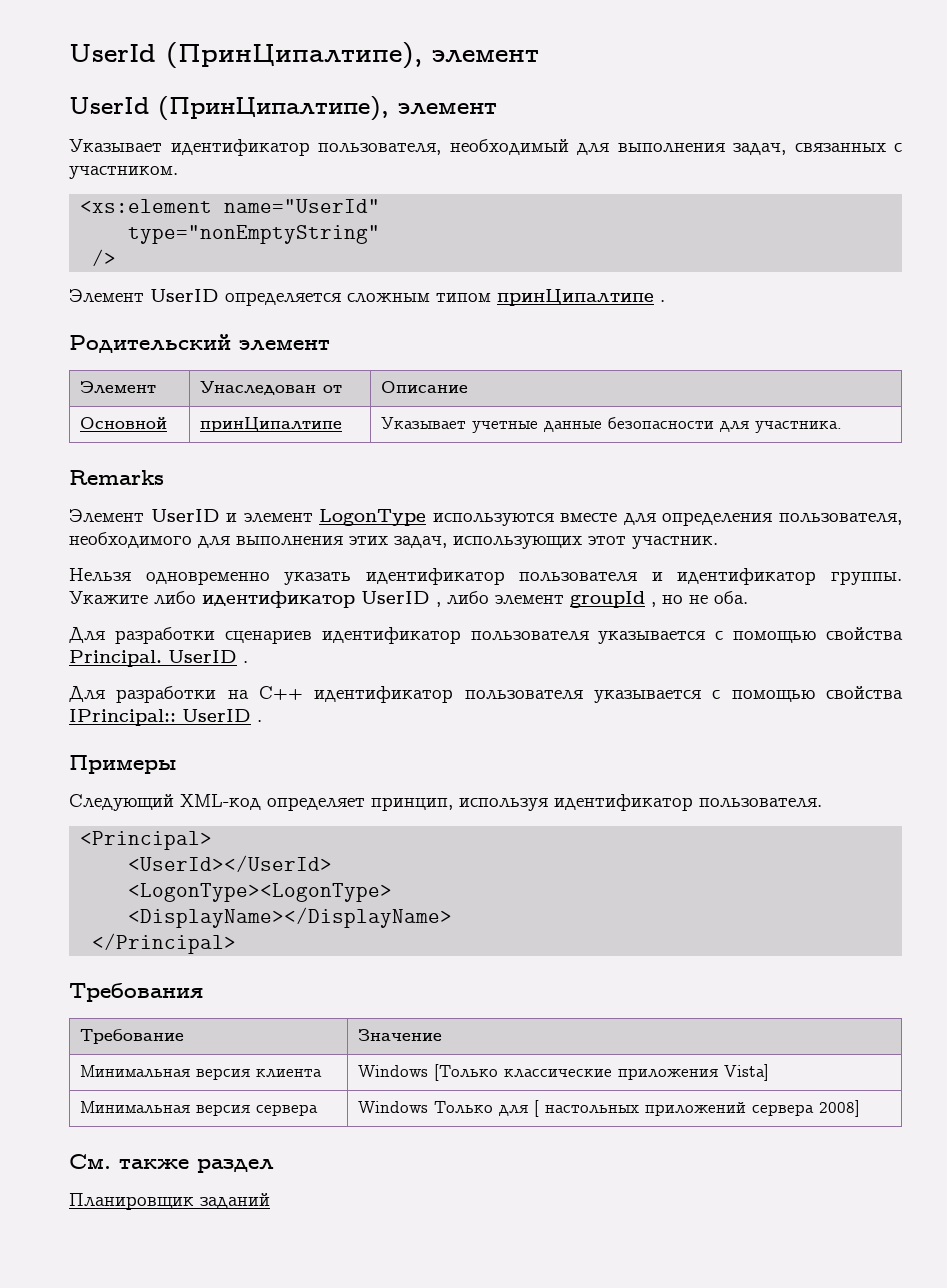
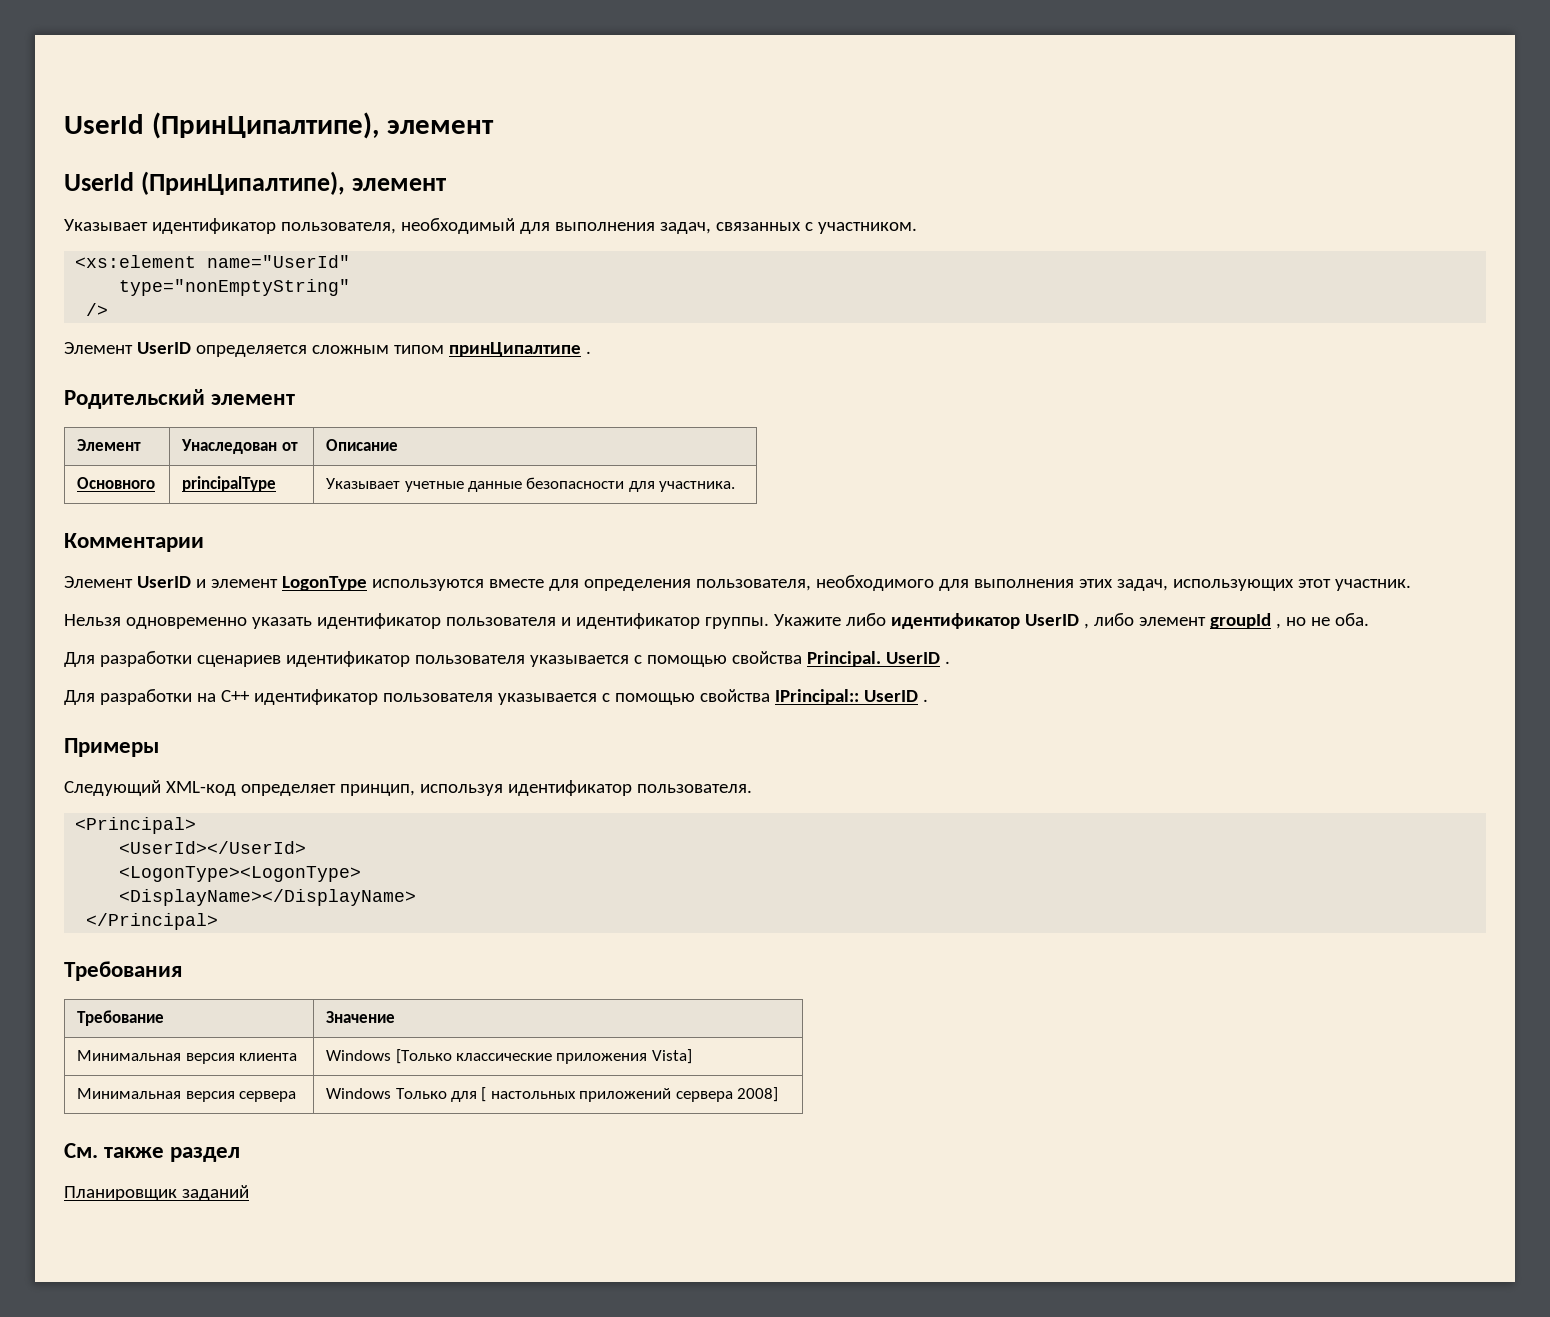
- Основной | принЦипалтипе | Указывает учетные данные безопасности для участника.
+ Основного | principalType | Указывает учетные данные безопасности для участника.
- Remarks
+ Комментарии

